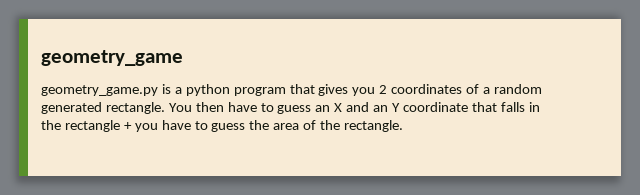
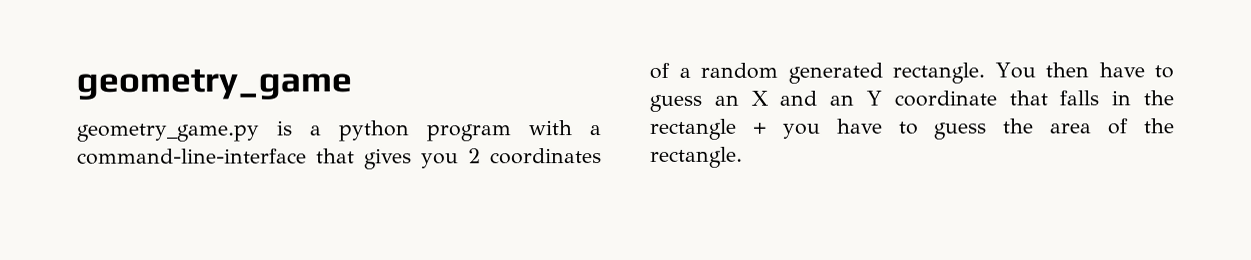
- geometry_game.py is a python program that gives you 2 coordinates of a random generated rectangle.
+ geometry_game.py is a python program with a command-line-interface that gives you 2 coordinates of a random generated rectangle.

